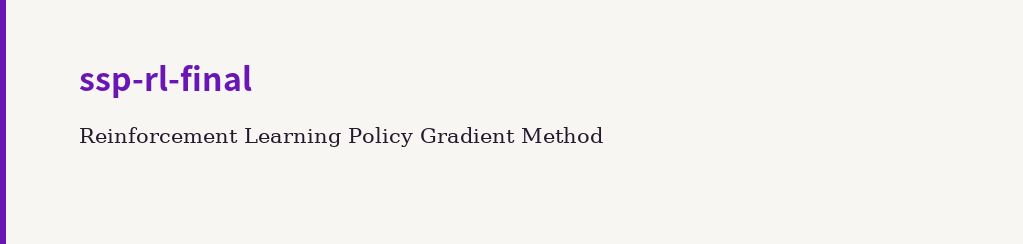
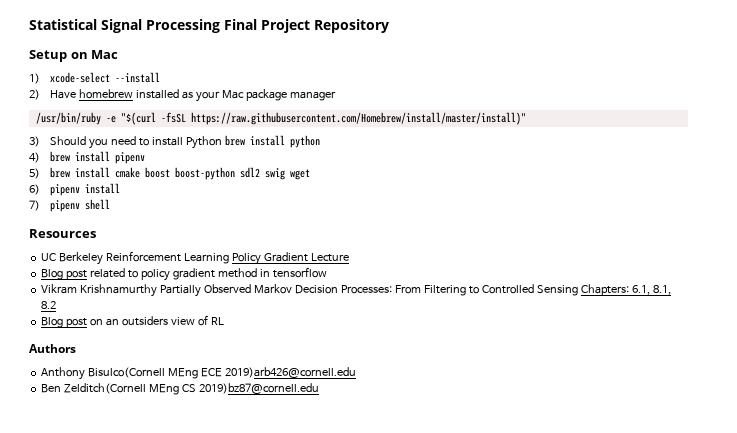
- ssp-rl-final
- Reinforcement Learning Policy Gradient Method
+ Statistical Signal Processing Final Project Repository
+ Setup on Mac
+ 1) xcode-select --install
+ 2) Have homebrew installed as your Mac package manager
+ /usr/bin/ruby -e "$(curl -fsSL https://raw.githubusercontent.com/Homebrew/install/master/install)"
+ 3) Should you need to install Python brew install python
+ 4) brew install pipenv
+ 5) brew install cmake boost boost-python sdl2 swig wget
+ 6) pipenv install
+ 7) pipenv shell
+ Resources
+ UC Berkeley Reinforcement Learning Policy Gradient Lecture
+ Blog post related to policy gradient method in tensorflow
+ Vikram Krishnamurthy Partially Observed Markov Decision Processes: From Filtering to Controlled Sensing Chapters: 6.1, 8.1, 8.2
+ Blog post on an outsiders view of RL
+ Authors
+ Anthony Bisulco(Cornell MEng ECE 2019)arb426@cornell.edu
+ Ben Zelditch(Cornell MEng CS 2019)bz87@cornell.edu

